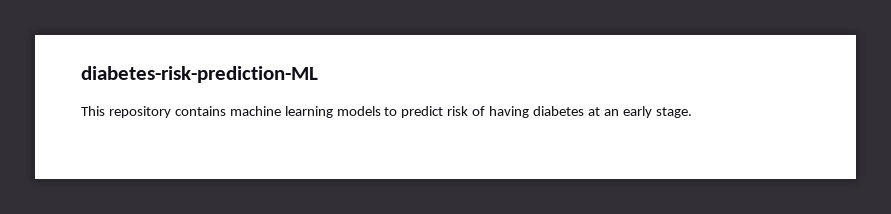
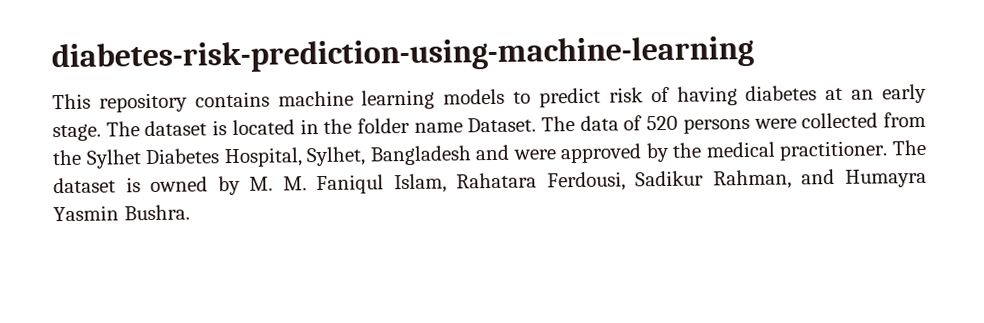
- diabetes-risk-prediction-ML
+ diabetes-risk-prediction-using-machine-learning
+ The dataset is located in the folder name Dataset. The data of 520 persons were collected from the Sylhet Diabetes Hospital, Sylhet, Bangladesh and were approved by the medical practitioner. The dataset is owned by M. M. Faniqul Islam, Rahatara Ferdousi, Sadikur Rahman, and Humayra Yasmin Bushra.

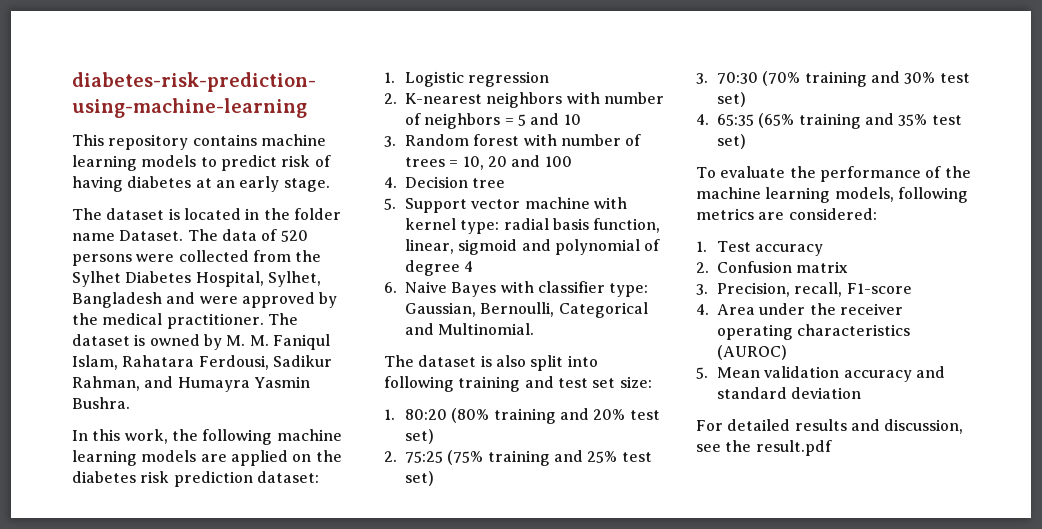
- This repository contains machine learning models to predict risk of having diabetes at an early stage. The dataset is located in the folder name Dataset.
+ This repository contains machine learning models to predict risk of having diabetes at an early stage.
+ The dataset is located in the folder name Dataset.
+ In this work, the following machine learning models are applied on the diabetes risk prediction dataset:
+ 1. Logistic regression
+ 2. K-nearest neighbors with number of neighbors = 5 and 10
+ 3. Random forest with number of trees = 10, 20 and 100
+ 4. Decision tree
+ 5. Support vector machine with kernel type: radial basis function, linear, sigmoid and polynomial of degree 4
+ 6. Naive Bayes with classifier type: Gaussian, Bernoulli, Categorical and Multinomial.
+ The dataset is also split into following training and test set size:
+ 1. 80:20 (80% training and 20% test set)
+ 2. 75:25 (75% training and 25% test set)
+ 3. 70:30 (70% training and 30% test set)
+ 4. 65:35 (65% training and 35% test set)
+ To evaluate the performance of the machine learning models, following metrics are considered:
+ 1. Test accuracy
+ 2. Confusion matrix
+ 3. Precision, recall, F1-score
+ 4. Area under the receiver operating characteristics (AUROC)
+ 5. Mean validation accuracy and standard deviation
+ For detailed results and discussion, see the result.pdf

